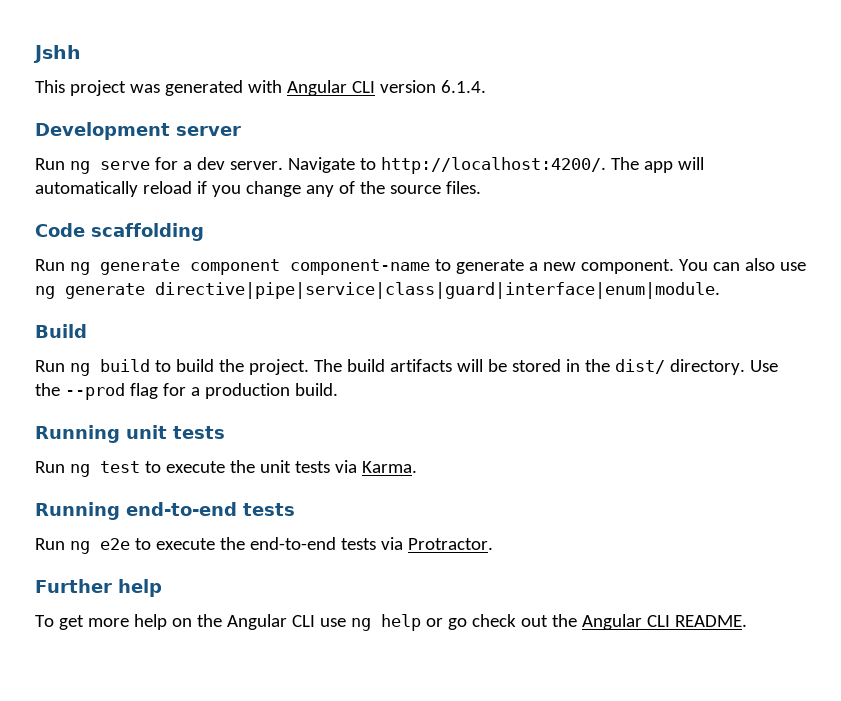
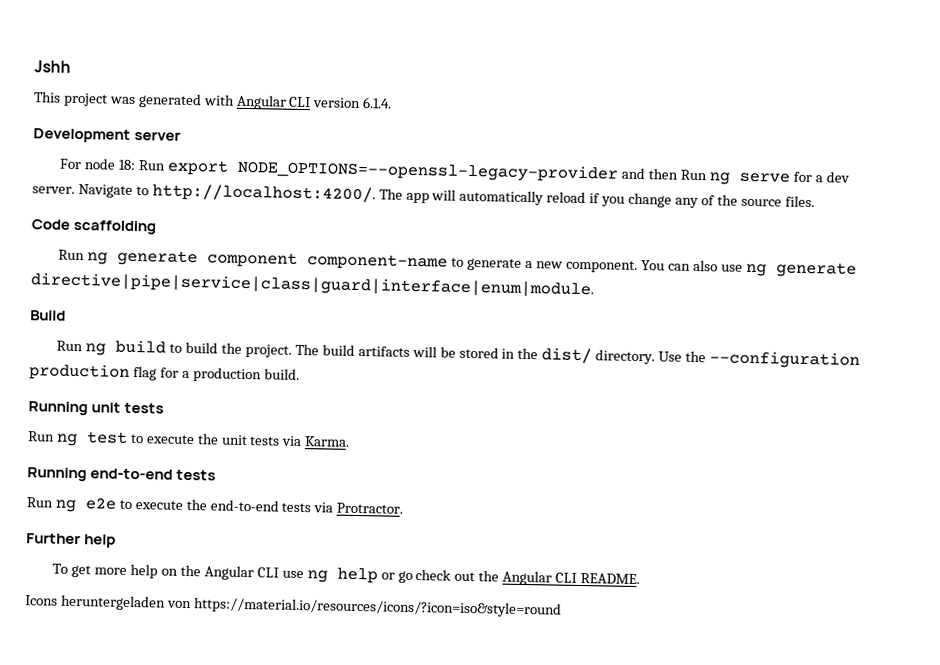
- Run ng serve for a dev server.
+ For node 18: Run export NODE_OPTIONS=--openssl-legacy-provider and then Run ng serve for a dev server.
- Use the --prod flag for a production build.
+ Use the --configuration production flag for a production build.
+ Icons heruntergeladen von https://material.io/resources/icons/?icon=iso&style=round

